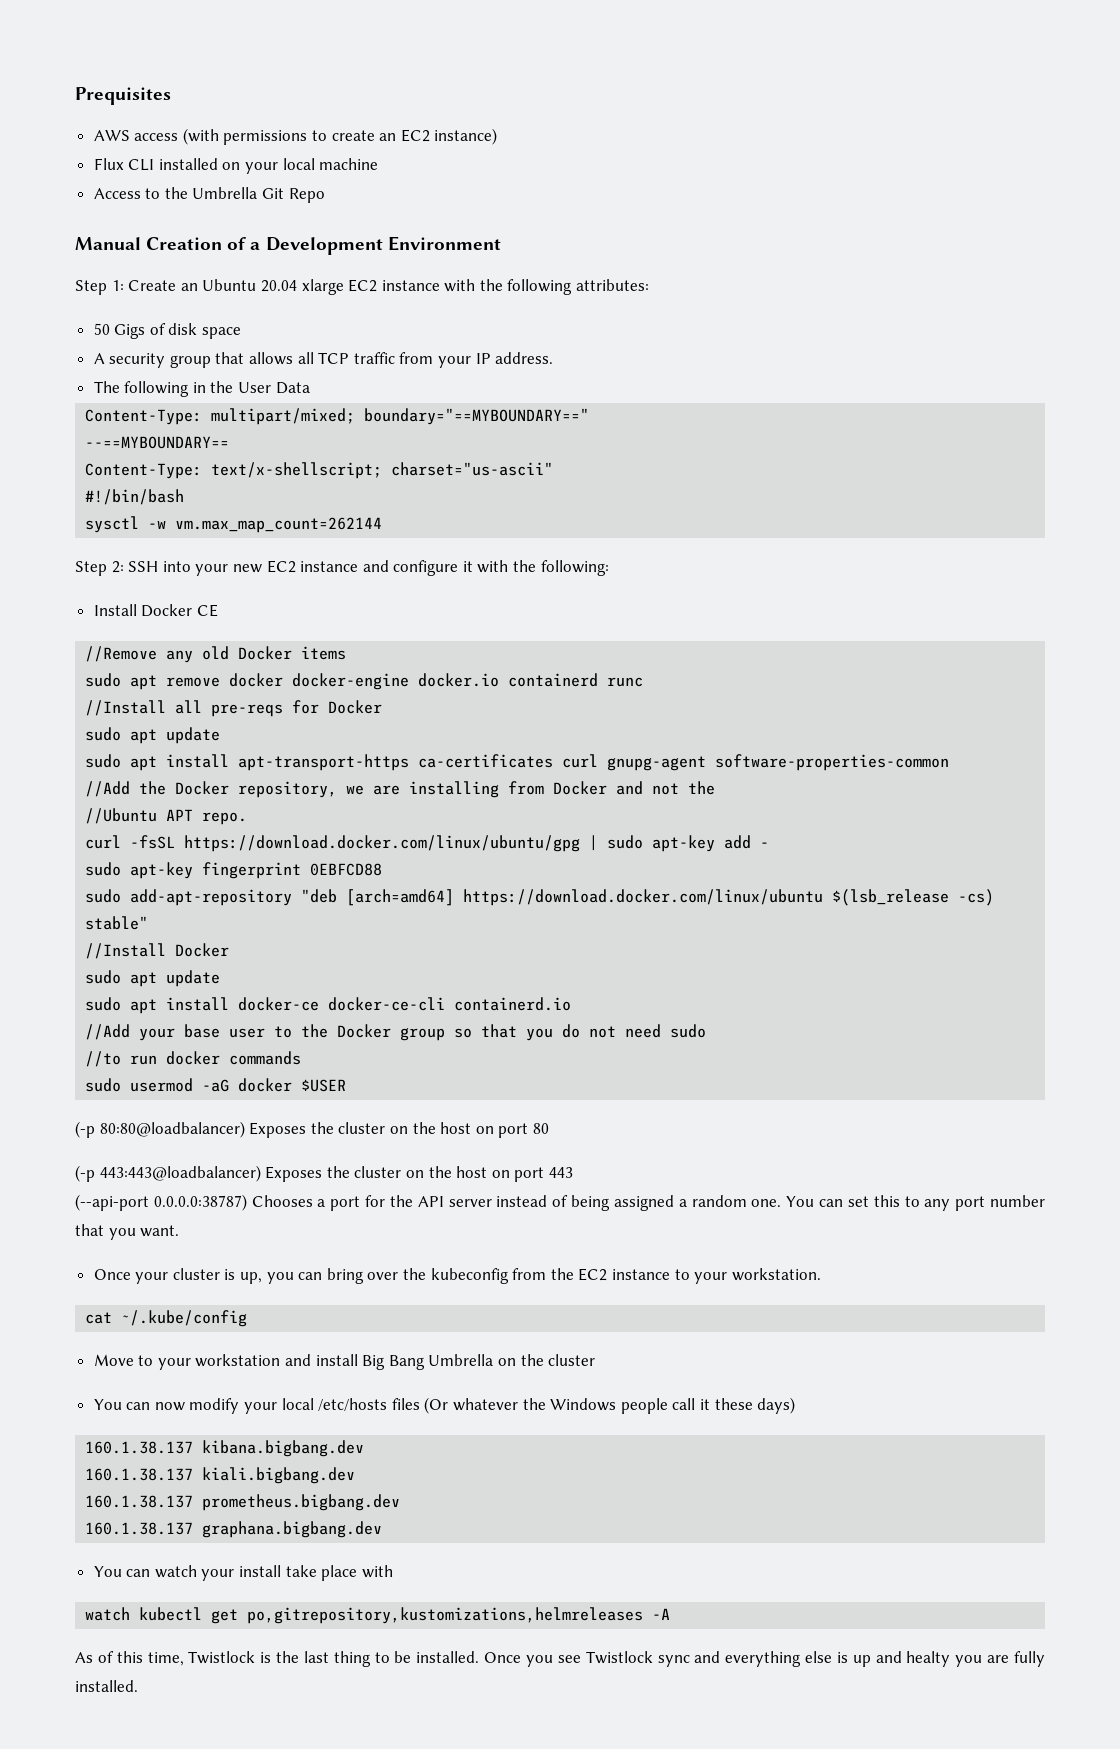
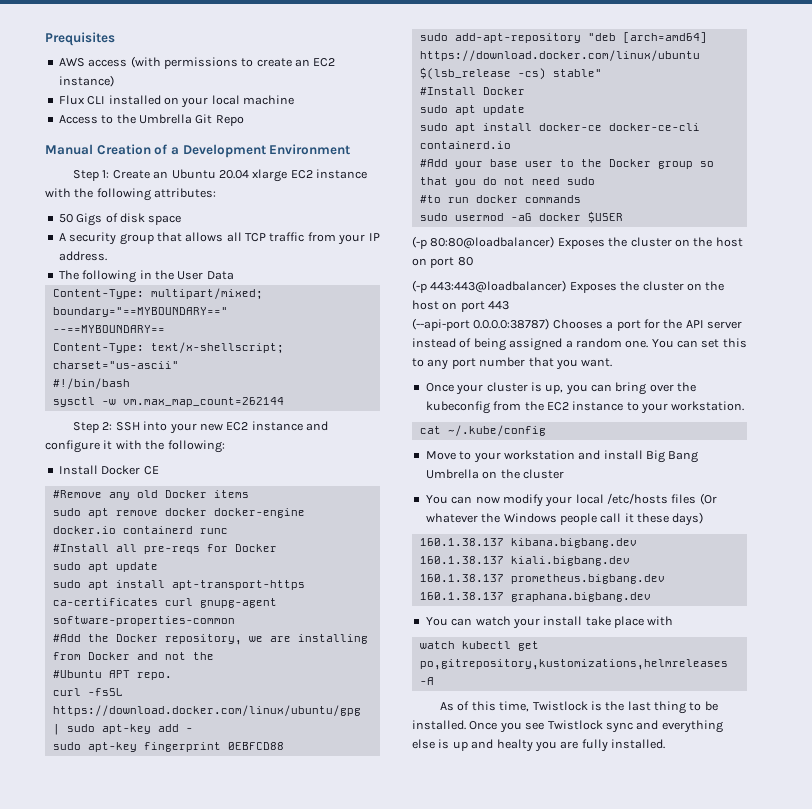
- //Remove any old Docker items
+ #Remove any old Docker items
- //Install all pre-reqs for Docker
+ #Install all pre-reqs for Docker
- //Add the Docker repository, we are installing from Docker and not the
+ #Add the Docker repository, we are installing from Docker and not the
- //Ubuntu APT repo.
+ #Ubuntu APT repo.
- //Install Docker
+ #Install Docker
- //Add your base user to the Docker group so that you do not need sudo
+ #Add your base user to the Docker group so that you do not need sudo
- //to run docker commands
+ #to run docker commands

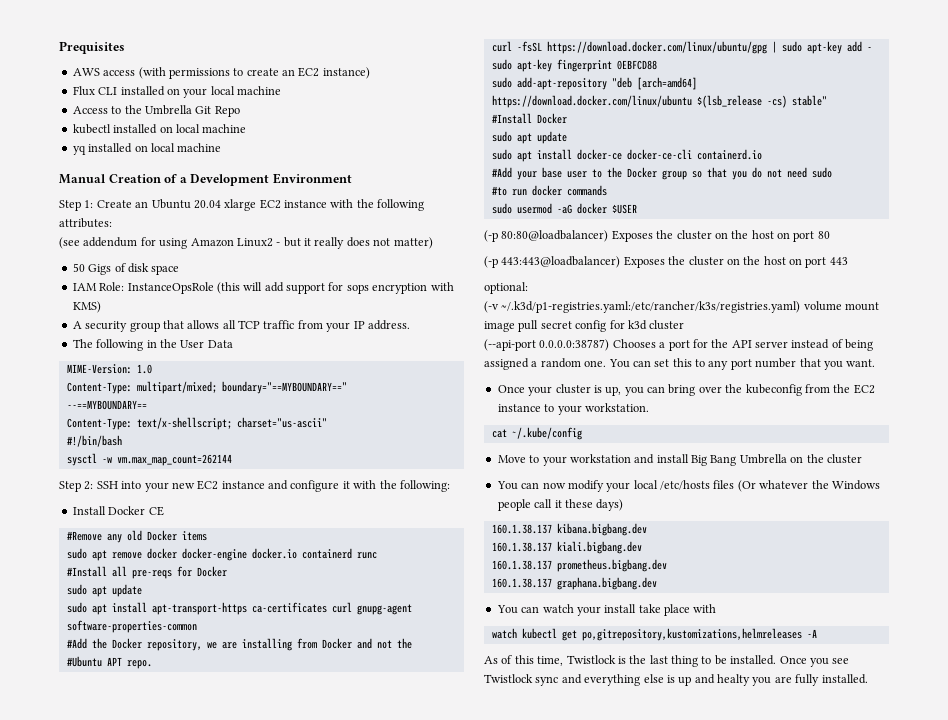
+ kubectl installed on local machine
+ yq installed on local machine
+ (see addendum for using Amazon Linux2 - but it really does not matter)
+ IAM Role: InstanceOpsRole (this will add support for sops encryption with KMS)
+ MIME-Version: 1.0
+ optional:
+ (-v ~/.k3d/p1-registries.yaml:/etc/rancher/k3s/registries.yaml) volume mount image pull secret config for k3d cluster

